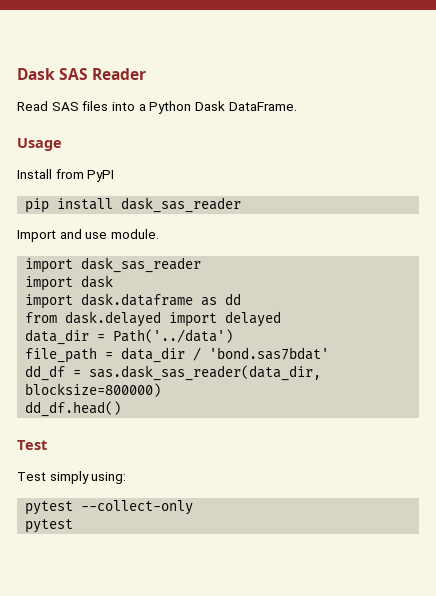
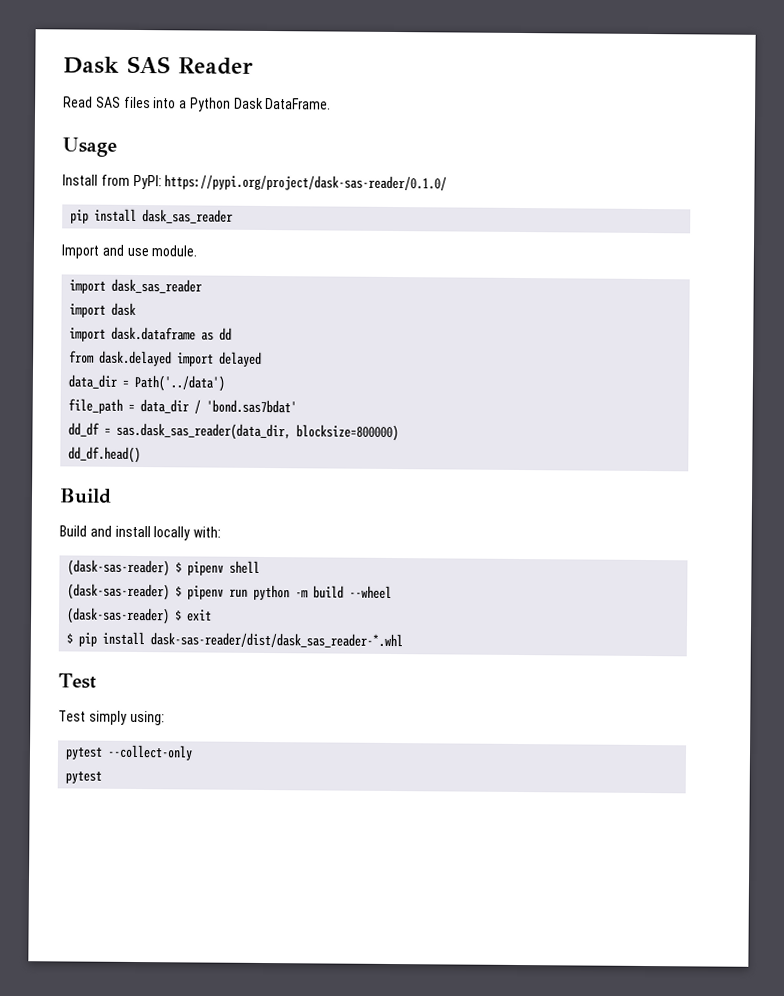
- Install from PyPI
+ Install from PyPI: https://pypi.org/project/dask-sas-reader/0.1.0/
  dd_df.head()
+ Build
+ Build and install locally with:
+ (dask-sas-reader) $ pipenv shell
+ (dask-sas-reader) $ pipenv run python -m build --wheel
+ (dask-sas-reader) $ exit
+ $ pip install dask-sas-reader/dist/dask_sas_reader-*.whl

